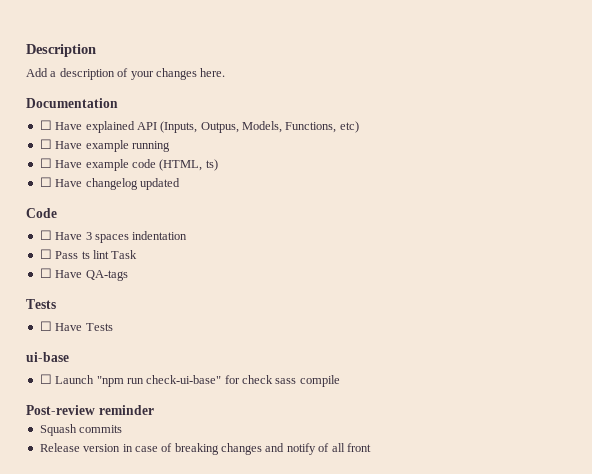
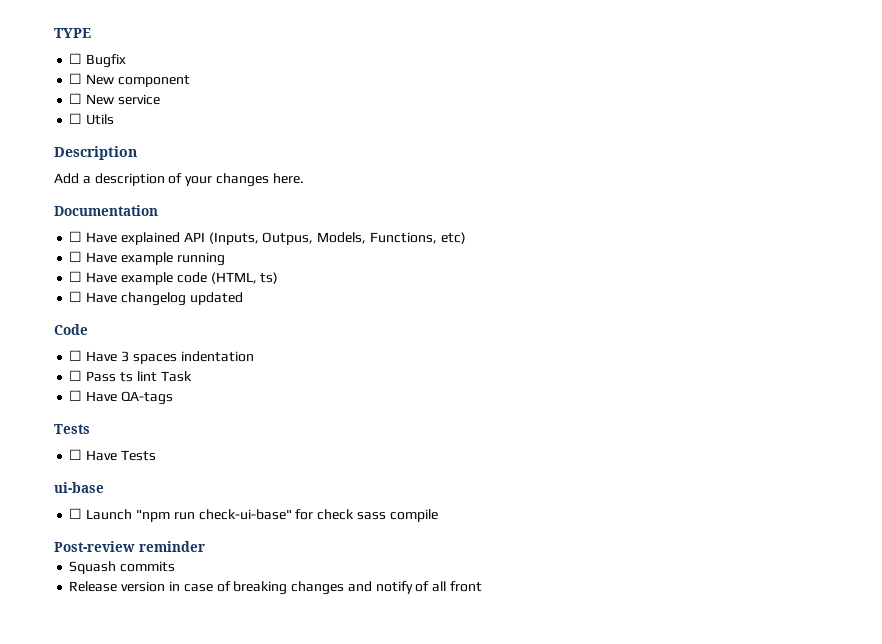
+ TYPE
+ ☐ Bugfix
+ ☐ New component
+ ☐ New service
+ ☐ Utils

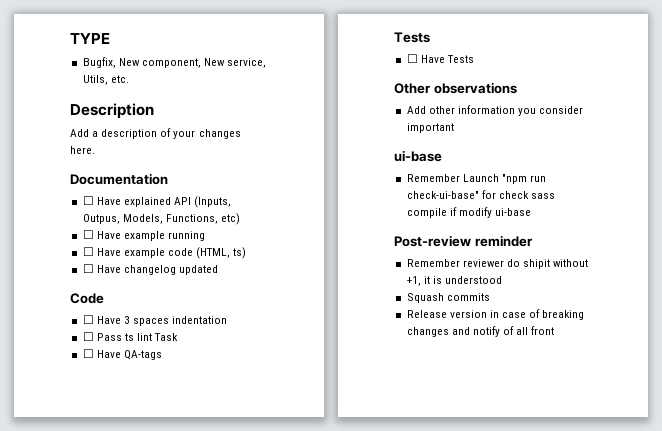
- ☐ Bugfix
- ☐ New component
- ☐ New service
- ☐ Utils
+ Bugfix, New component, New service, Utils, etc.
+ Other observations
+ Add other information you consider important
  ui-base
- ☐ Launch "npm run check-ui-base" for check sass compile
+ Remember Launch "npm run check-ui-base" for check sass compile if modify ui-base
+ Remember reviewer do shipit without +1, it is understood

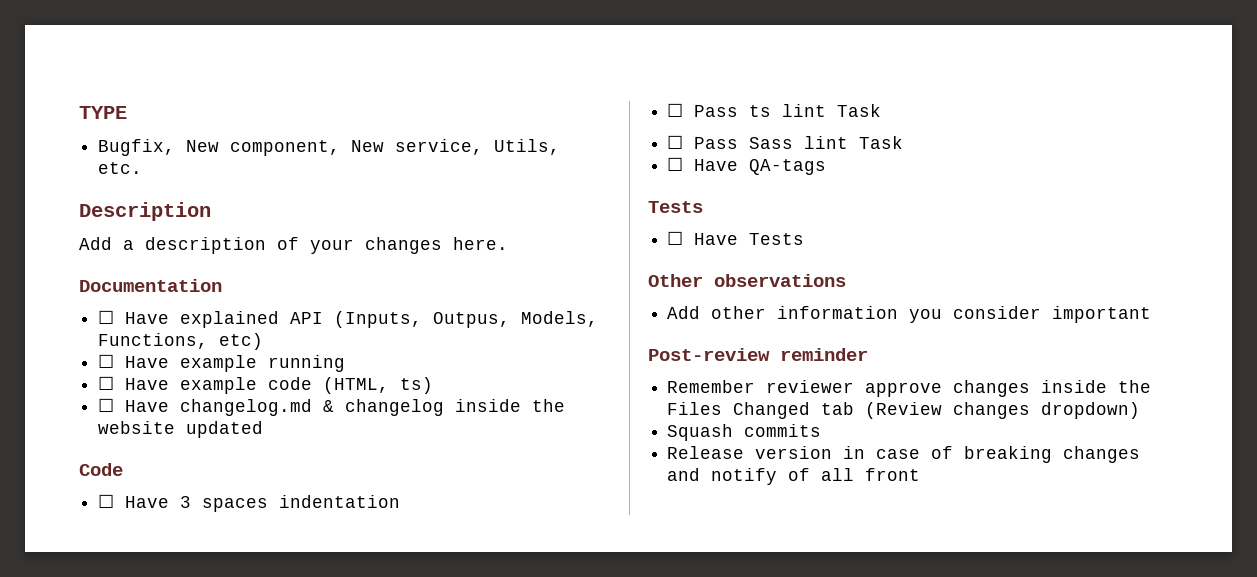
- ☐ Have changelog updated
+ ☐ Have changelog.md & changelog inside the website updated
+ ☐ Pass Sass lint Task
  Add other information you consider important
- ui-base
- Remember Launch "npm run check-ui-base" for check sass compile if modify ui-base
  Post-review reminder
- Remember reviewer do shipit without +1, it is understood
+ Remember reviewer approve changes inside the Files Changed tab (Review changes dropdown)

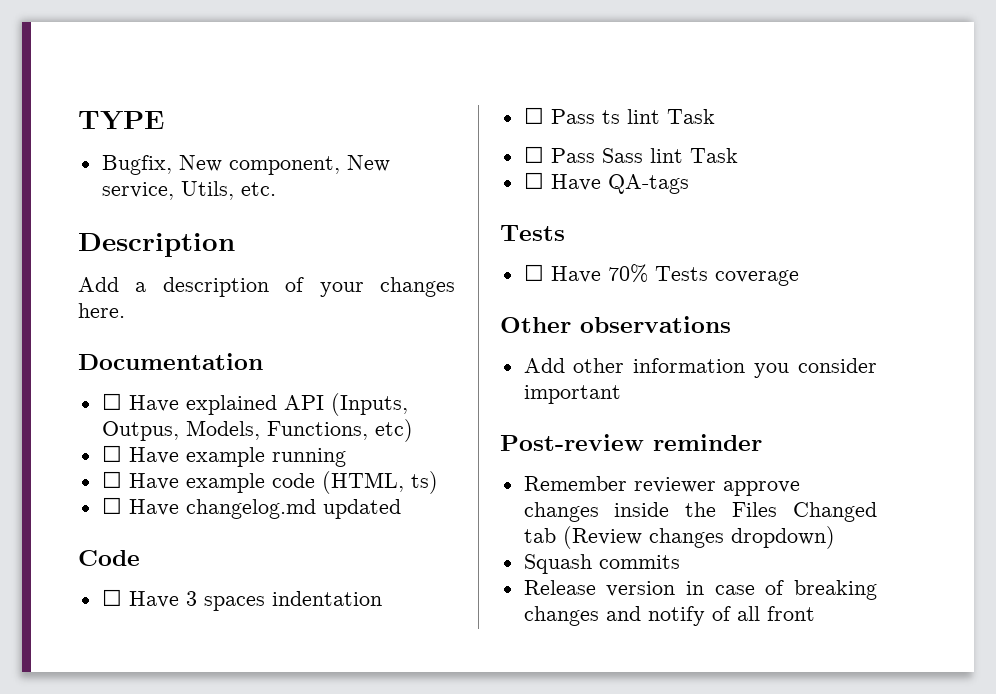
- ☐ Have changelog.md & changelog inside the website updated
+ ☐ Have changelog.md updated
- ☐ Have Tests
+ ☐ Have 70% Tests coverage

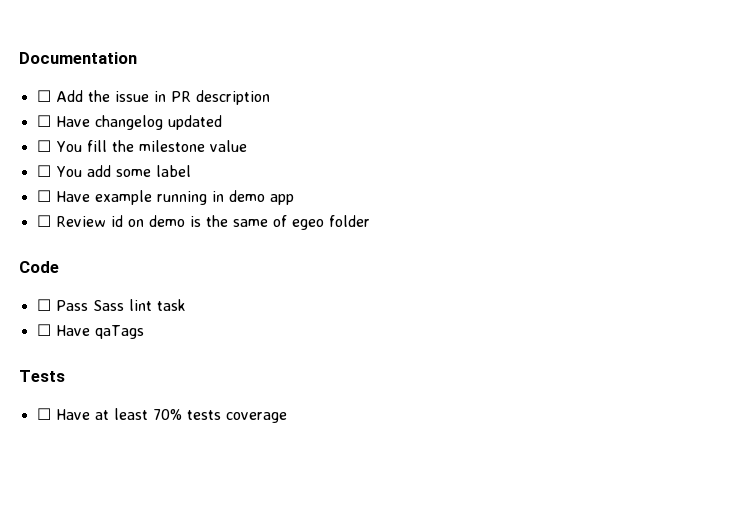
- TYPE
- Bugfix, New component, New service, Utils, etc.
- Description
- Add a description of your changes here.
  Documentation
- ☐ Have explained API (Inputs, Outpus, Models, Functions, etc)
- ☐ Have example running
- ☐ Have example code (HTML, ts)
- ☐ Have changelog.md updated
+ ☐ Add the issue in PR description
+ ☐ Have changelog updated
+ ☐ You fill the milestone value
+ ☐ You add some label
+ ☐ Have example running in demo app
+ ☐ Review id on demo is the same of egeo folder
  Code
- ☐ Have 3 spaces indentation
- ☐ Pass ts lint Task
- ☐ Pass Sass lint Task
- ☐ Have QA-tags
+ ☐ Pass Sass lint task
+ ☐ Have qaTags
- ☐ Have 70% Tests coverage
- Other observations
- Add other information you consider important
- Post-review reminder
- Remember reviewer approve changes inside the Files Changed tab (Review changes dropdown)
- Squash commits
- Release version in case of breaking changes and notify of all front
+ ☐ Have at least 70% tests coverage

